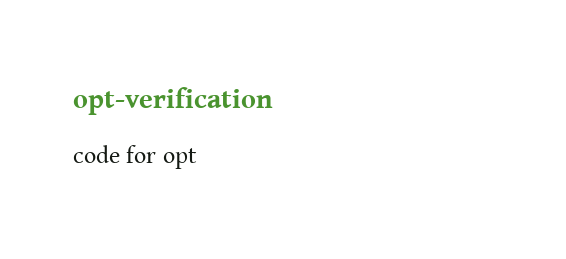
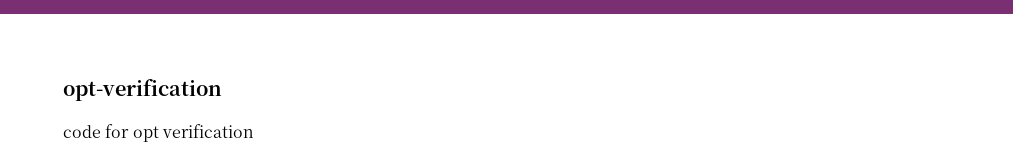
- code for opt
+ code for opt verification

